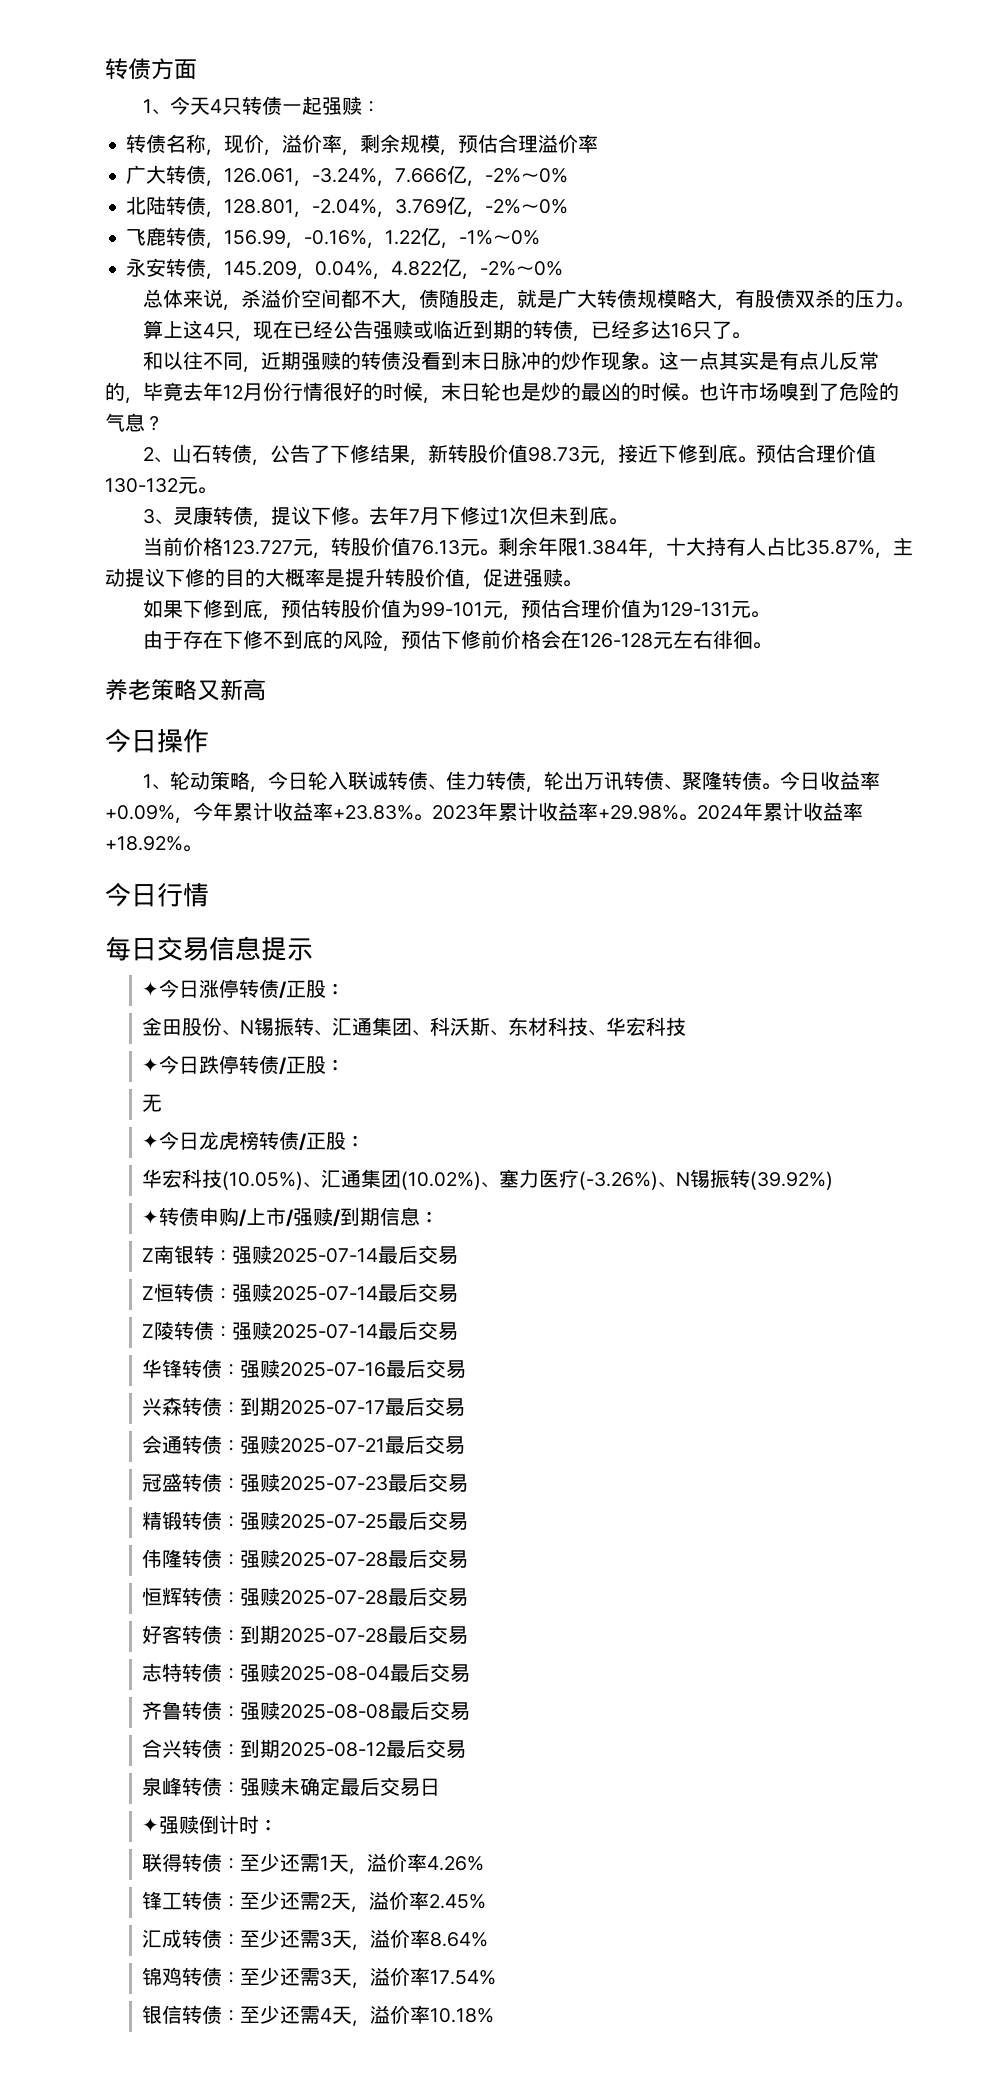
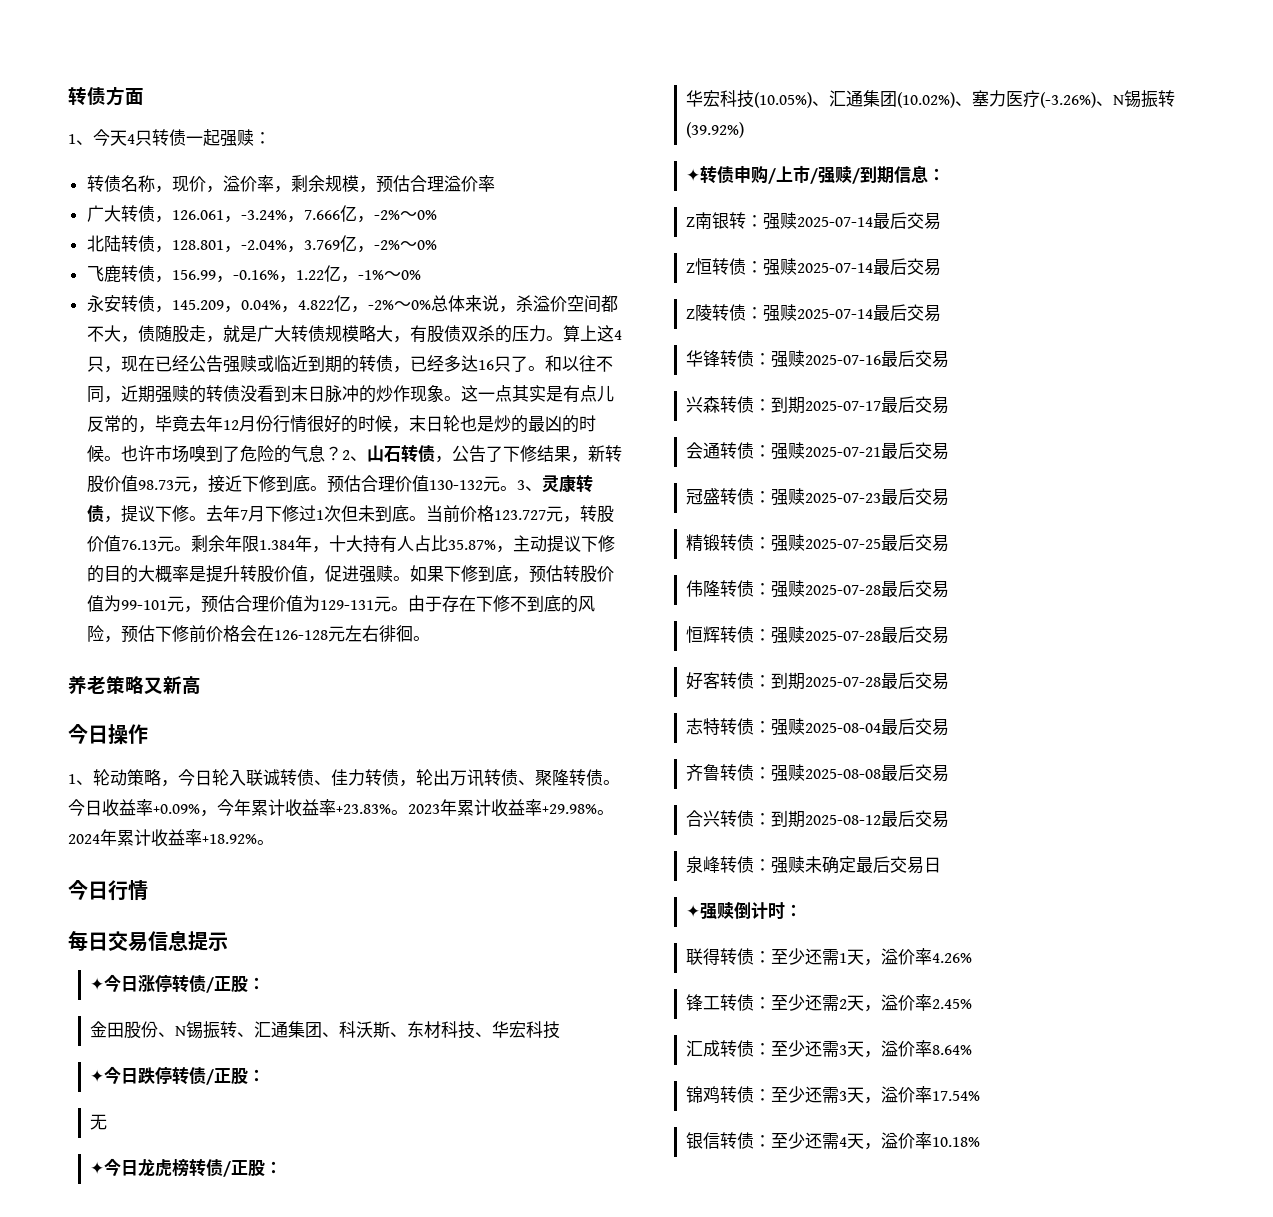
- 永安转债，145.209，0.04%，4.822亿，-2%～0%
- 总体来说，杀溢价空间都不大，债随股走，就是广大转债规模略大，有股债双杀的压力。
- 算上这4只，现在已经公告强赎或临近到期的转债，已经多达16只了。
- 和以往不同，近期强赎的转债没看到末日脉冲的炒作现象。
+ 永安转债，145.209，0.04%，4.822亿，-2%～0%总体来说，杀溢价空间都不大，债随股走，就是广大转债规模略大，有股债双杀的压力。算上这4只，现在已经公告强赎或临近到期的转债，已经多达16只了。和以往不同，近期强赎的转债没看到末日脉冲的炒作现象。
- 也许市场嗅到了危险的气息？
- 2、山石转债，公告了下修结果，新转股价值98.73元，接近下修到底。
+ 也许市场嗅到了危险的气息？2、山石转债，公告了下修结果，新转股价值98.73元，接近下修到底。
- 预估合理价值130-132元。
- 3、灵康转债，提议下修。
+ 预估合理价值130-132元。3、灵康转债，提议下修。
- 去年7月下修过1次但未到底。
- 当前价格123.727元，转股价值76.13元。
+ 去年7月下修过1次但未到底。当前价格123.727元，转股价值76.13元。
- 剩余年限1.384年，十大持有人占比35.87%，主动提议下修的目的大概率是提升转股价值，促进强赎。
- 如果下修到底，预估转股价值为99-101元，预估合理价值为129-131元。
- 由于存在下修不到底的风险，预估下修前价格会在126-128元左右徘徊。
+ 剩余年限1.384年，十大持有人占比35.87%，主动提议下修的目的大概率是提升转股价值，促进强赎。如果下修到底，预估转股价值为99-101元，预估合理价值为129-131元。由于存在下修不到底的风险，预估下修前价格会在126-128元左右徘徊。

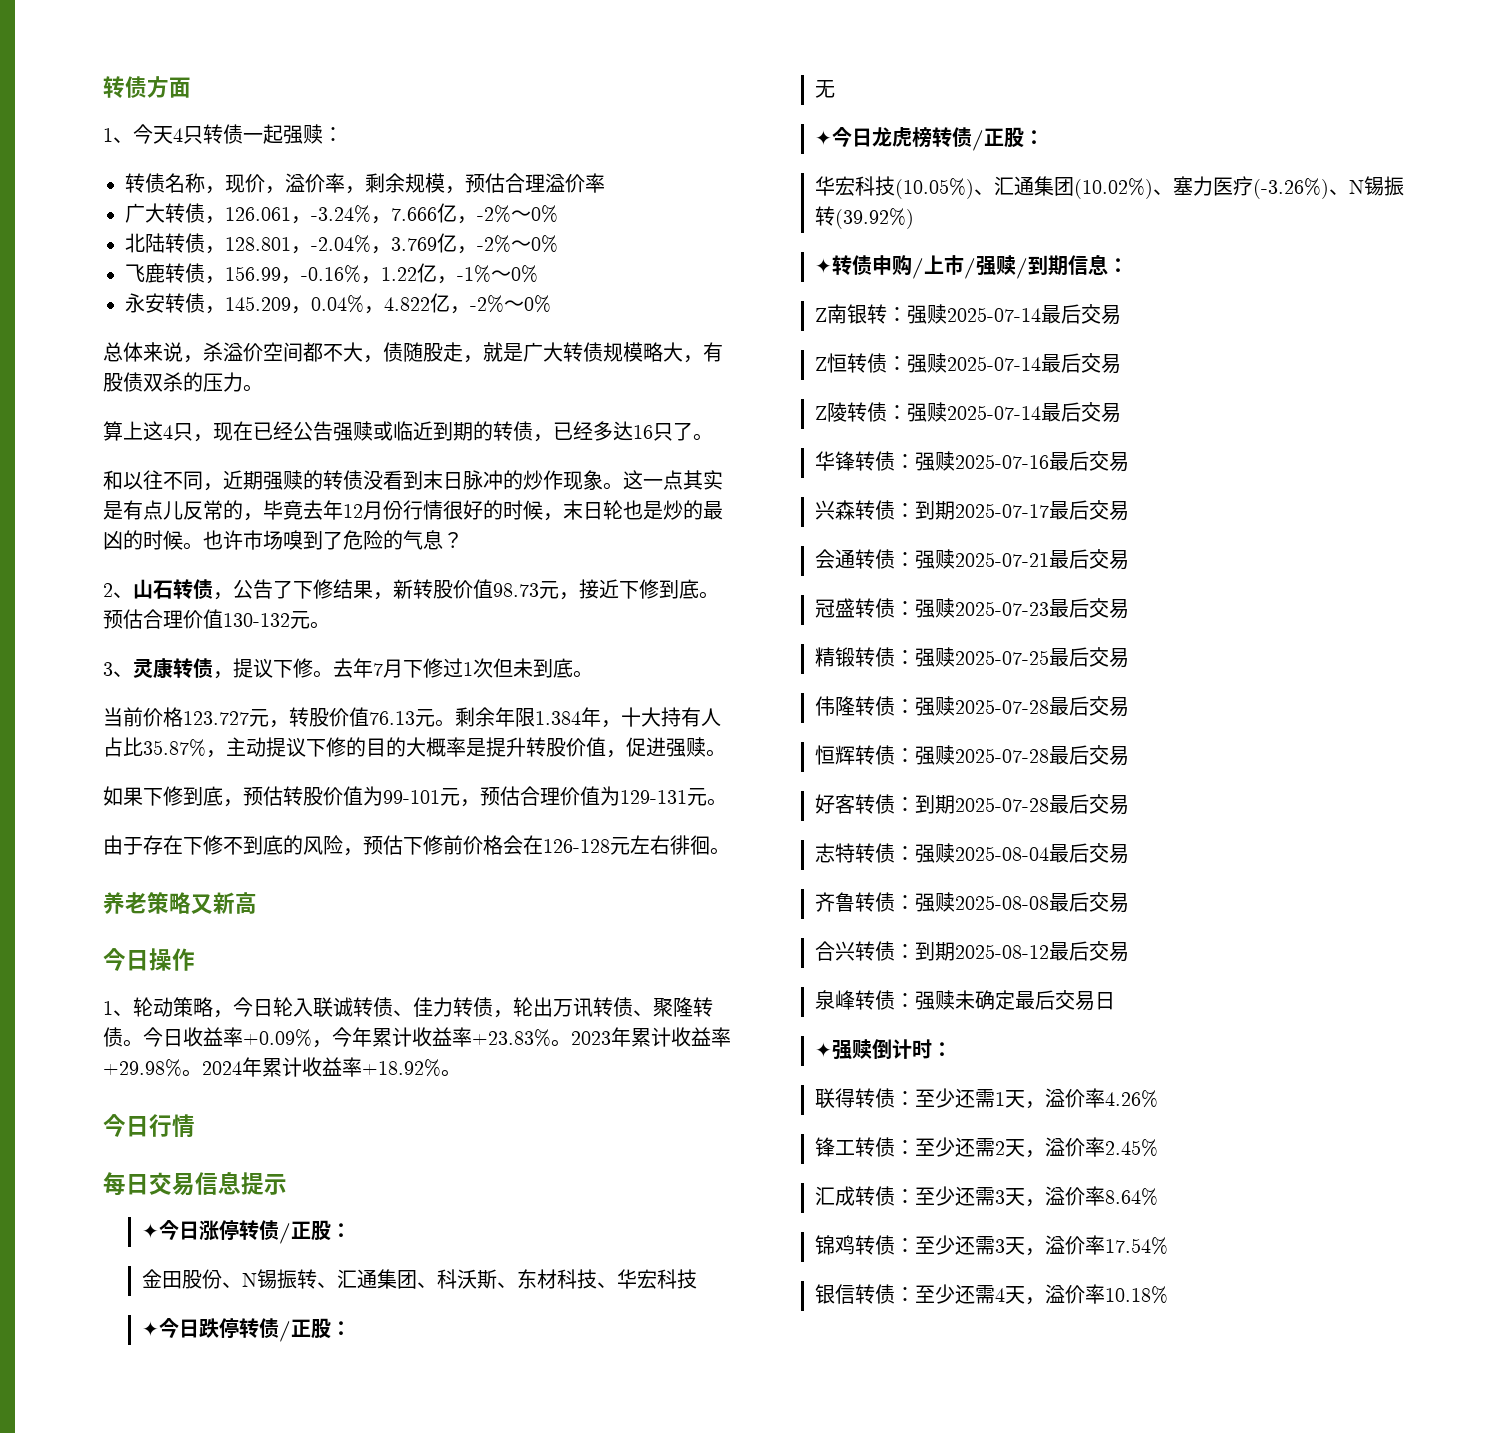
- 永安转债，145.209，0.04%，4.822亿，-2%～0%总体来说，杀溢价空间都不大，债随股走，就是广大转债规模略大，有股债双杀的压力。算上这4只，现在已经公告强赎或临近到期的转债，已经多达16只了。和以往不同，近期强赎的转债没看到末日脉冲的炒作现象。
+ 永安转债，145.209，0.04%，4.822亿，-2%～0%
+ 总体来说，杀溢价空间都不大，债随股走，就是广大转债规模略大，有股债双杀的压力。
+ 算上这4只，现在已经公告强赎或临近到期的转债，已经多达16只了。
+ 和以往不同，近期强赎的转债没看到末日脉冲的炒作现象。
- 也许市场嗅到了危险的气息？2、山石转债，公告了下修结果，新转股价值98.73元，接近下修到底。
+ 也许市场嗅到了危险的气息？
+ 2、山石转债，公告了下修结果，新转股价值98.73元，接近下修到底。
- 预估合理价值130-132元。3、灵康转债，提议下修。
+ 预估合理价值130-132元。
+ 3、灵康转债，提议下修。
- 去年7月下修过1次但未到底。当前价格123.727元，转股价值76.13元。
+ 去年7月下修过1次但未到底。
+ 当前价格123.727元，转股价值76.13元。
- 剩余年限1.384年，十大持有人占比35.87%，主动提议下修的目的大概率是提升转股价值，促进强赎。如果下修到底，预估转股价值为99-101元，预估合理价值为129-131元。由于存在下修不到底的风险，预估下修前价格会在126-128元左右徘徊。
+ 剩余年限1.384年，十大持有人占比35.87%，主动提议下修的目的大概率是提升转股价值，促进强赎。
+ 如果下修到底，预估转股价值为99-101元，预估合理价值为129-131元。
+ 由于存在下修不到底的风险，预估下修前价格会在126-128元左右徘徊。

